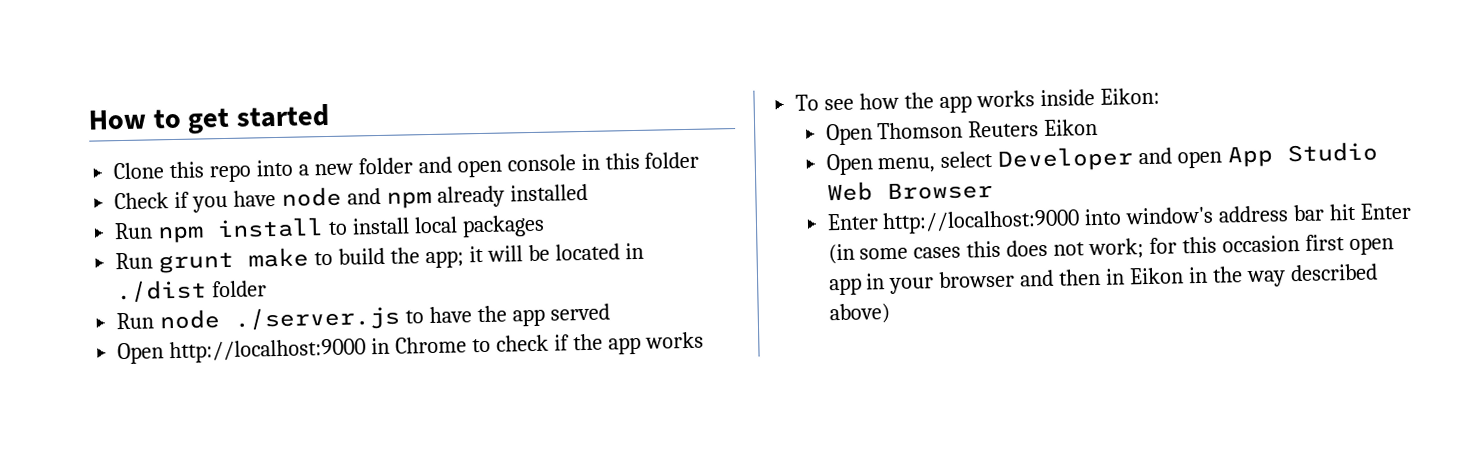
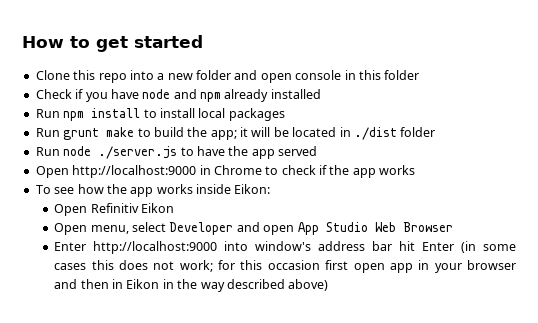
- Open Thomson Reuters Eikon
+ Open Refinitiv Eikon

